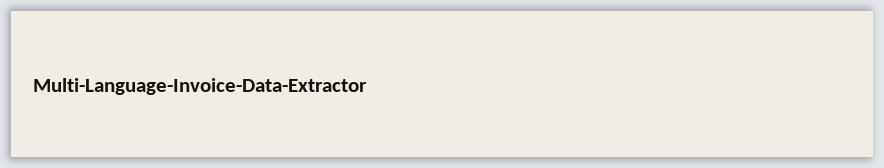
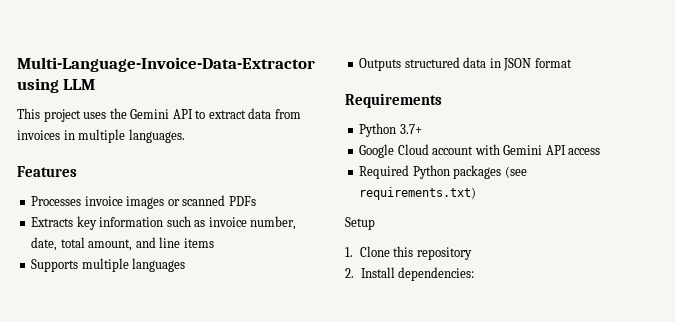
- Multi-Language-Invoice-Data-Extractor
+ Multi-Language-Invoice-Data-Extractor using LLM
+ This project uses the Gemini API to extract data from invoices in multiple languages.
+ Features
+ Processes invoice images or scanned PDFs
+ Extracts key information such as invoice number, date, total amount, and line items
+ Supports multiple languages
+ Outputs structured data in JSON format
+ Requirements
+ Python 3.7+
+ Google Cloud account with Gemini API access
+ Required Python packages (see requirements.txt)
+ Setup
+ 1. Clone this repository
+ 2. Install dependencies:

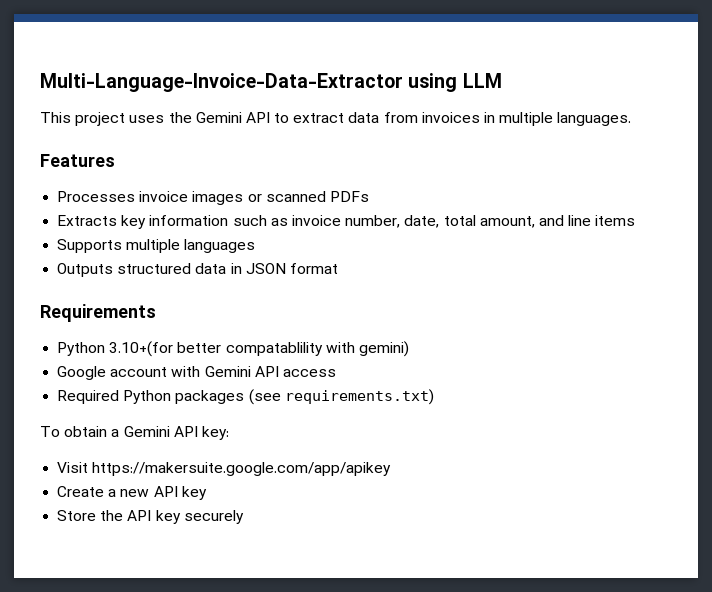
- Python 3.7+
+ Python 3.10+(for better compatablility with gemini)
- Google Cloud account with Gemini API access
+ Google account with Gemini API access
- Setup
- 1. Clone this repository
- 2. Install dependencies:
+ To obtain a Gemini API key:
+ Visit https://makersuite.google.com/app/apikey
+ Create a new API key
+ Store the API key securely

